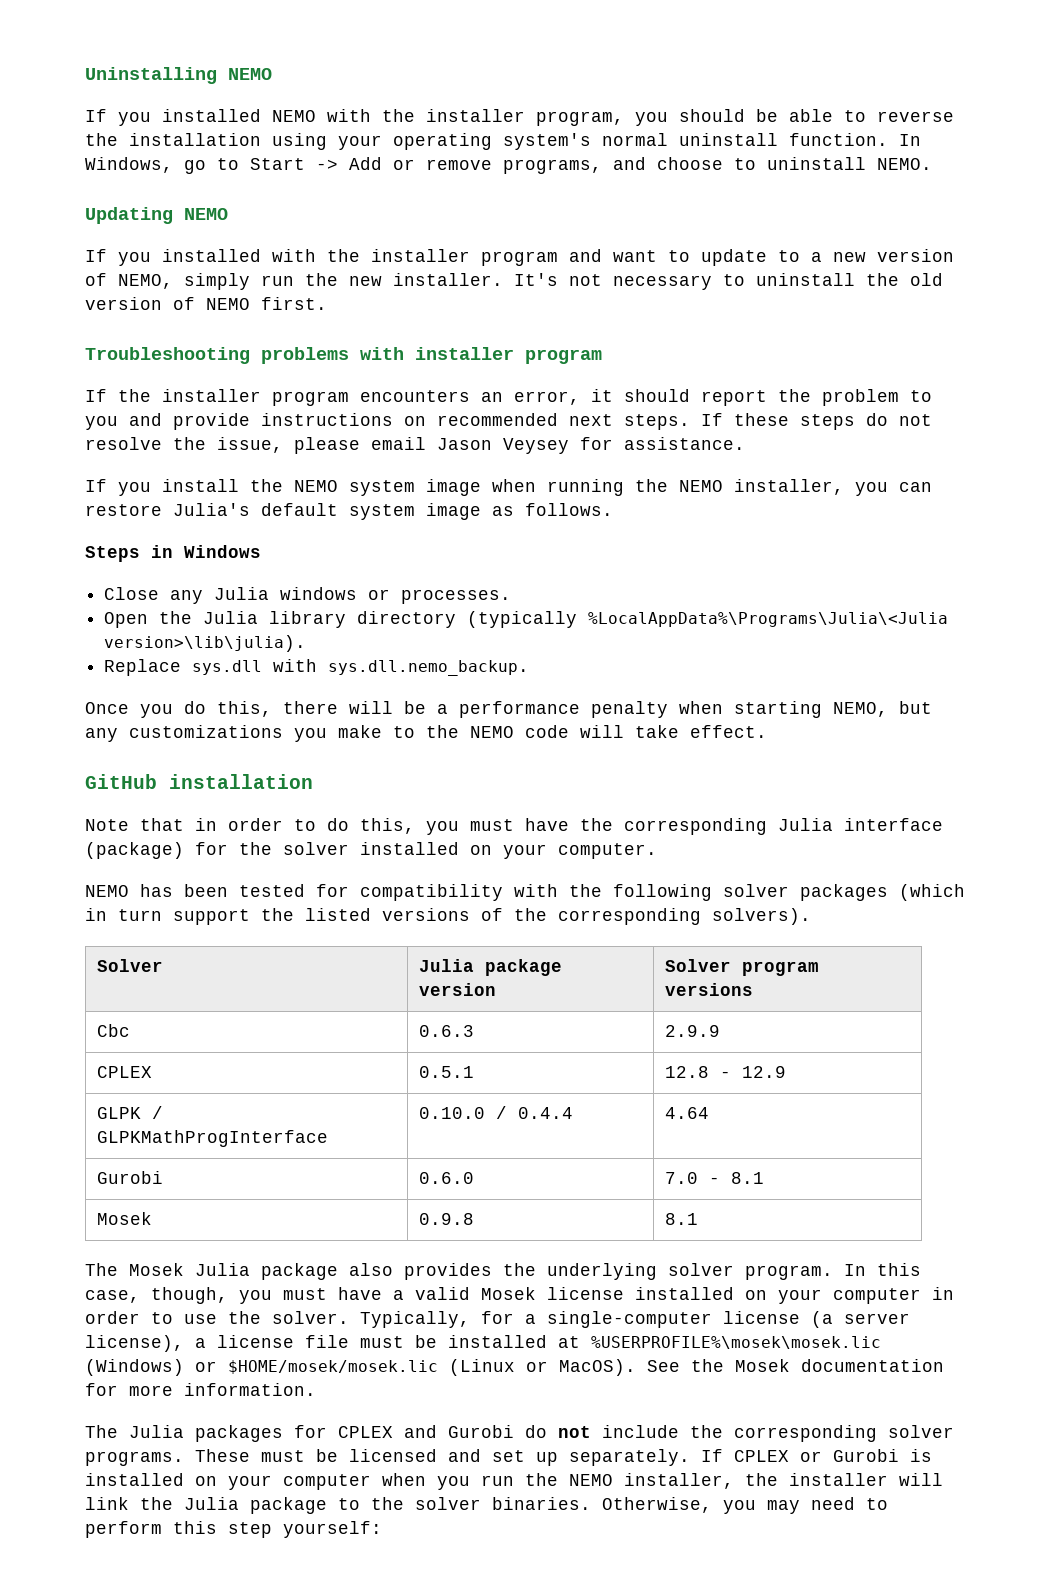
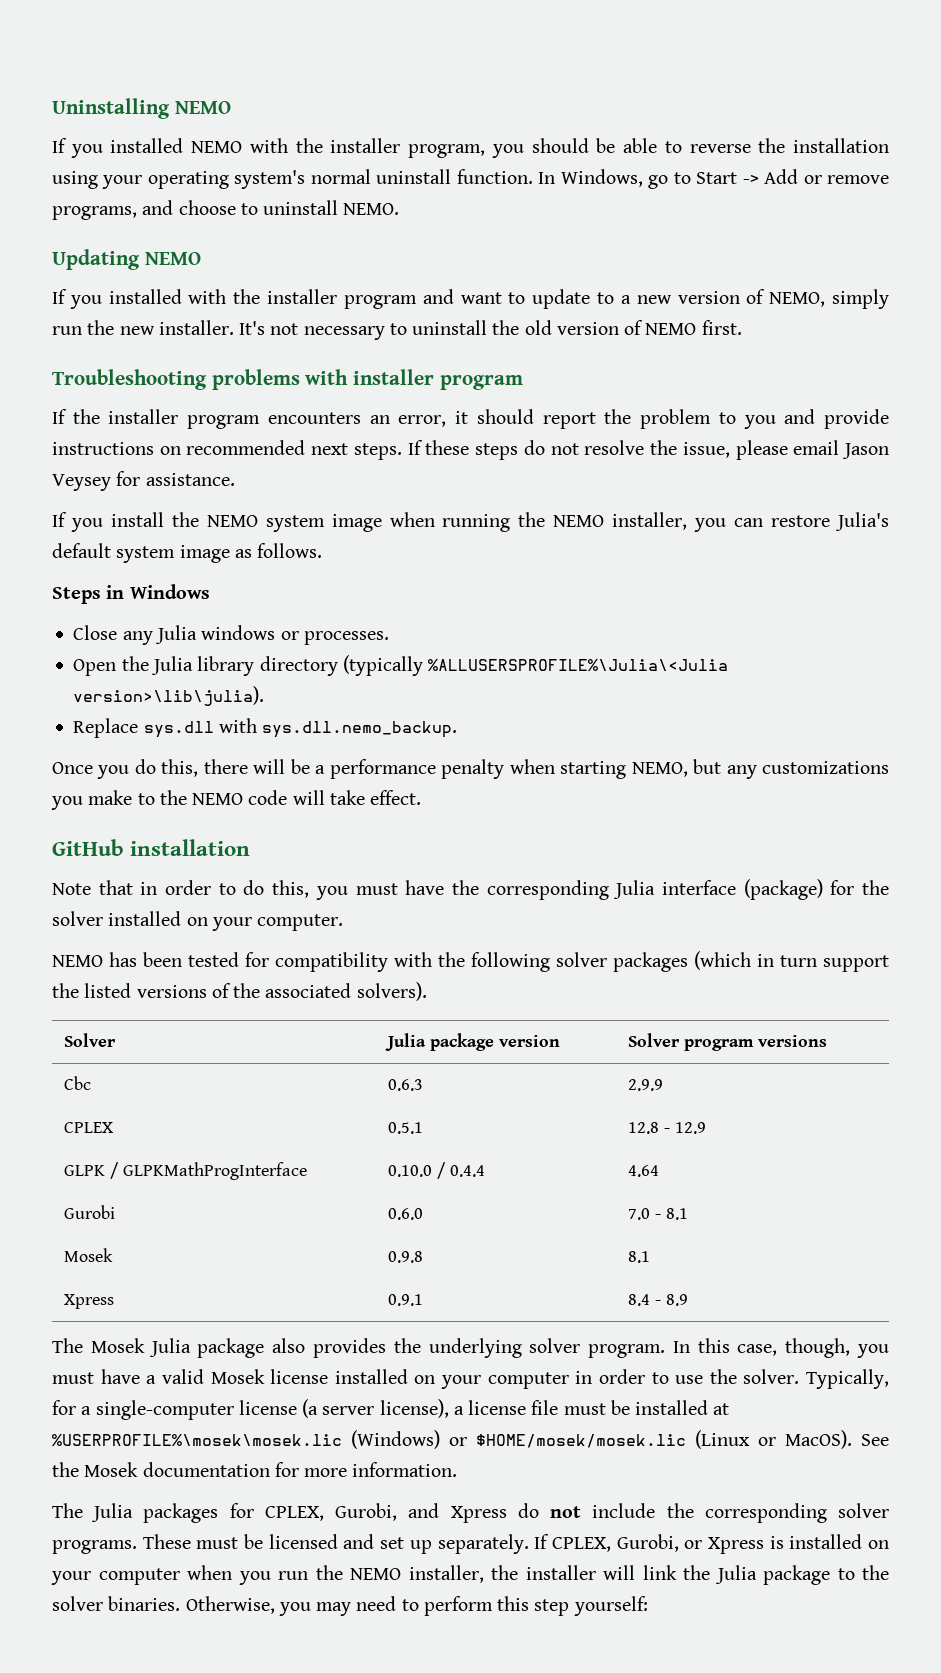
- Open the Julia library directory (typically %LocalAppData%\Programs\Julia\<Julia version>\lib\julia).
+ Open the Julia library directory (typically %ALLUSERSPROFILE%\Julia\<Julia version>\lib\julia).
- NEMO has been tested for compatibility with the following solver packages (which in turn support the listed versions of the corresponding solvers).
+ NEMO has been tested for compatibility with the following solver packages (which in turn support the listed versions of the associated solvers).
+ Xpress | 0.9.1 | 8.4 - 8.9
- The Julia packages for CPLEX and Gurobi do not include the corresponding solver programs.
+ The Julia packages for CPLEX, Gurobi, and Xpress do not include the corresponding solver programs.
- If CPLEX or Gurobi is installed on your computer when you run the NEMO installer, the installer will link the Julia package to the solver binaries.
+ If CPLEX, Gurobi, or Xpress is installed on your computer when you run the NEMO installer, the installer will link the Julia package to the solver binaries.

